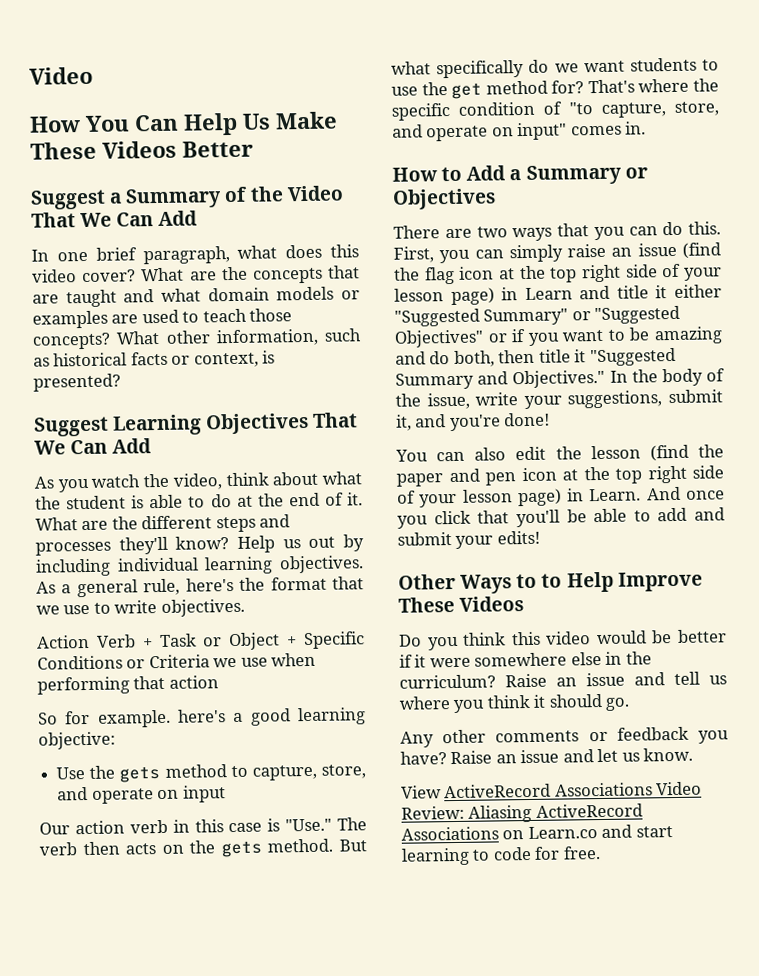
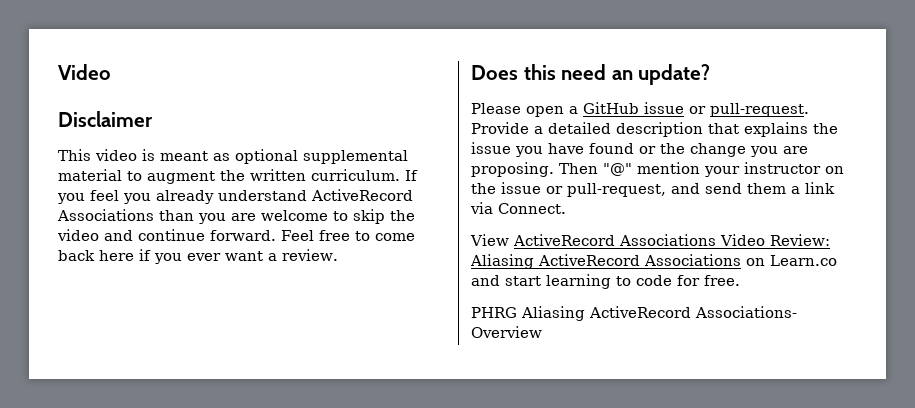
- How You Can Help Us Make These Videos Better
- Suggest a Summary of the Video That We Can Add
- In one brief paragraph, what does this video cover? What are the concepts that are taught and what domain models or examples are used to teach those concepts? What other information, such as historical facts or context, is presented?
- Suggest Learning Objectives That We Can Add
- As you watch the video, think about what the student is able to do at the end of it. What are the different steps and processes they'll know? Help us out by including individual learning objectives. As a general rule, here's the format that we use to write objectives.
- Action Verb + Task or Object + Specific Conditions or Criteria we use when performing that action
- So for example. here's a good learning objective:
- Use the gets method to capture, store, and operate on input
- Our action verb in this case is "Use." The verb then acts on the gets method. But what specifically do we want students to use the get method for? That's where the specific condition of "to capture, store, and operate on input" comes in.
- How to Add a Summary or Objectives
- There are two ways that you can do this. First, you can simply raise an issue (find the flag icon at the top right side of your lesson page) in Learn and title it either "Suggested Summary" or "Suggested Objectives" or if you want to be amazing and do both, then title it "Suggested Summary and Objectives." In the body of the issue, write your suggestions, submit it, and you're done!
- You can also edit the lesson (find the paper and pen icon at the top right side of your lesson page) in Learn. And once you click that you'll be able to add and submit your edits!
- Other Ways to to Help Improve These Videos
- Do you think this video would be better if it were somewhere else in the curriculum? Raise an issue and tell us where you think it should go.
- Any other comments or feedback you have? Raise an issue and let us know.
+ Disclaimer
+ This video is meant as optional supplemental material to augment the written curriculum. If you feel you already understand ActiveRecord Associations than you are welcome to skip the video and continue forward. Feel free to come back here if you ever want a review.
+ Does this need an update?
+ Please open a GitHub issue or pull-request. Provide a detailed description that explains the issue you have found or the change you are proposing. Then "@" mention your instructor on the issue or pull-request, and send them a link via Connect.
+ PHRG Aliasing ActiveRecord Associations- Overview

